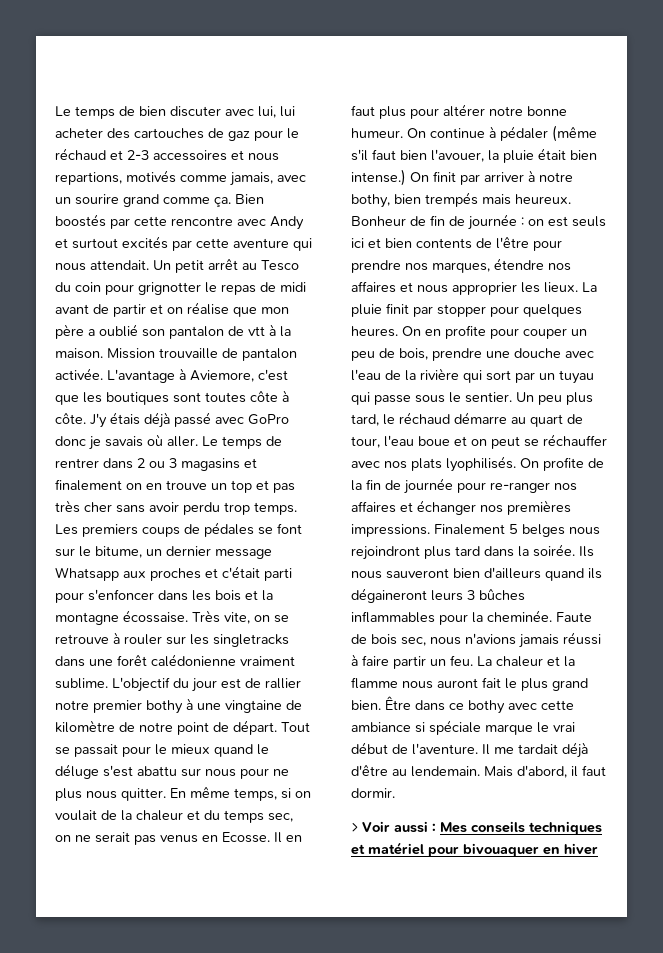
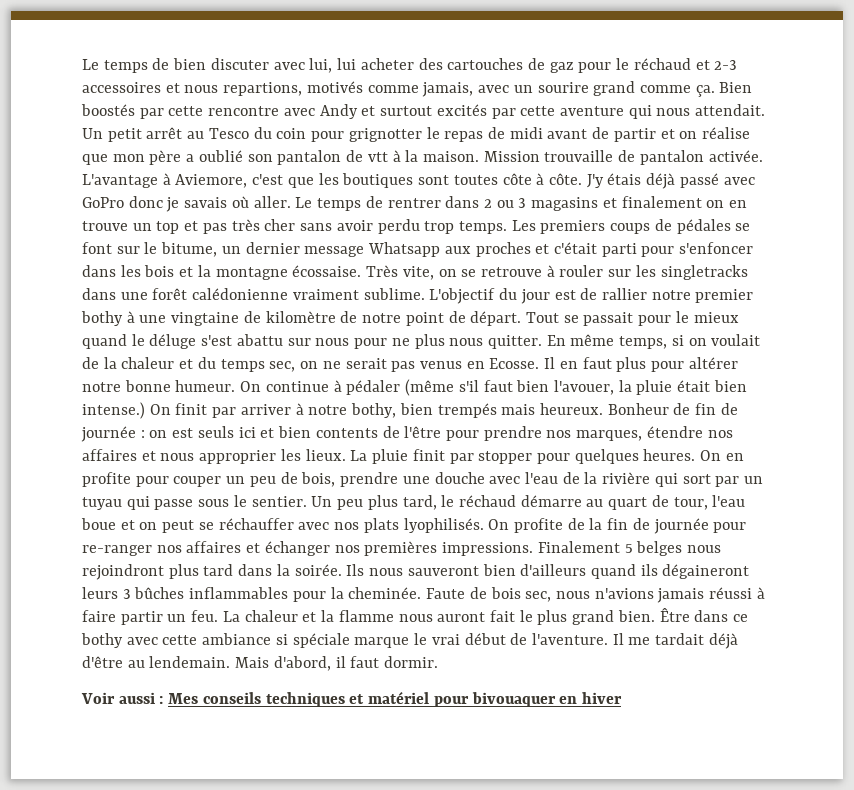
- > Voir aussi : Mes conseils techniques et matériel pour bivouaquer en hiver
+ Voir aussi : Mes conseils techniques et matériel pour bivouaquer en hiver

